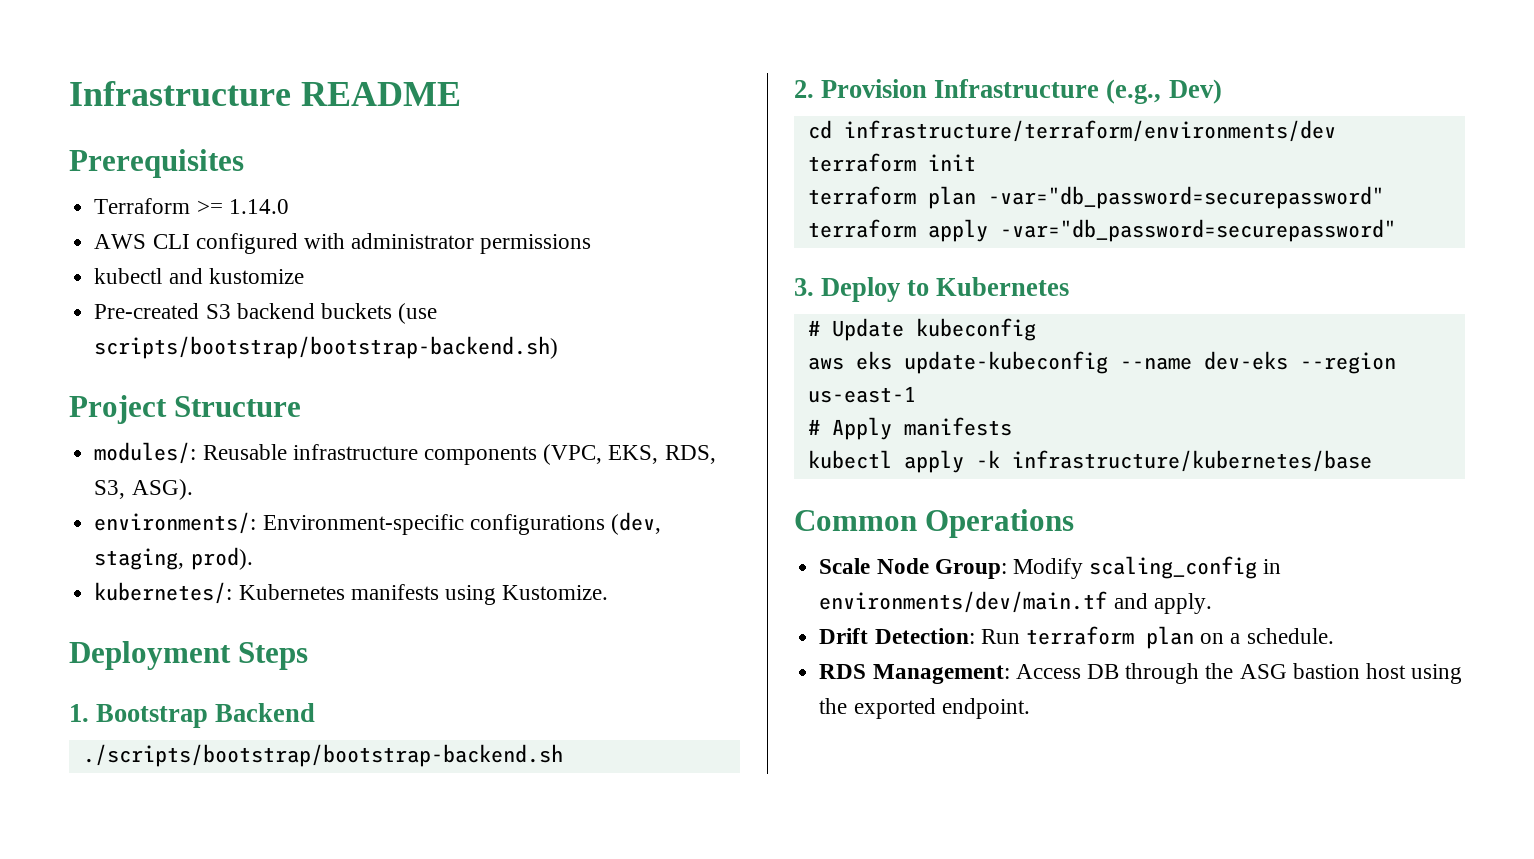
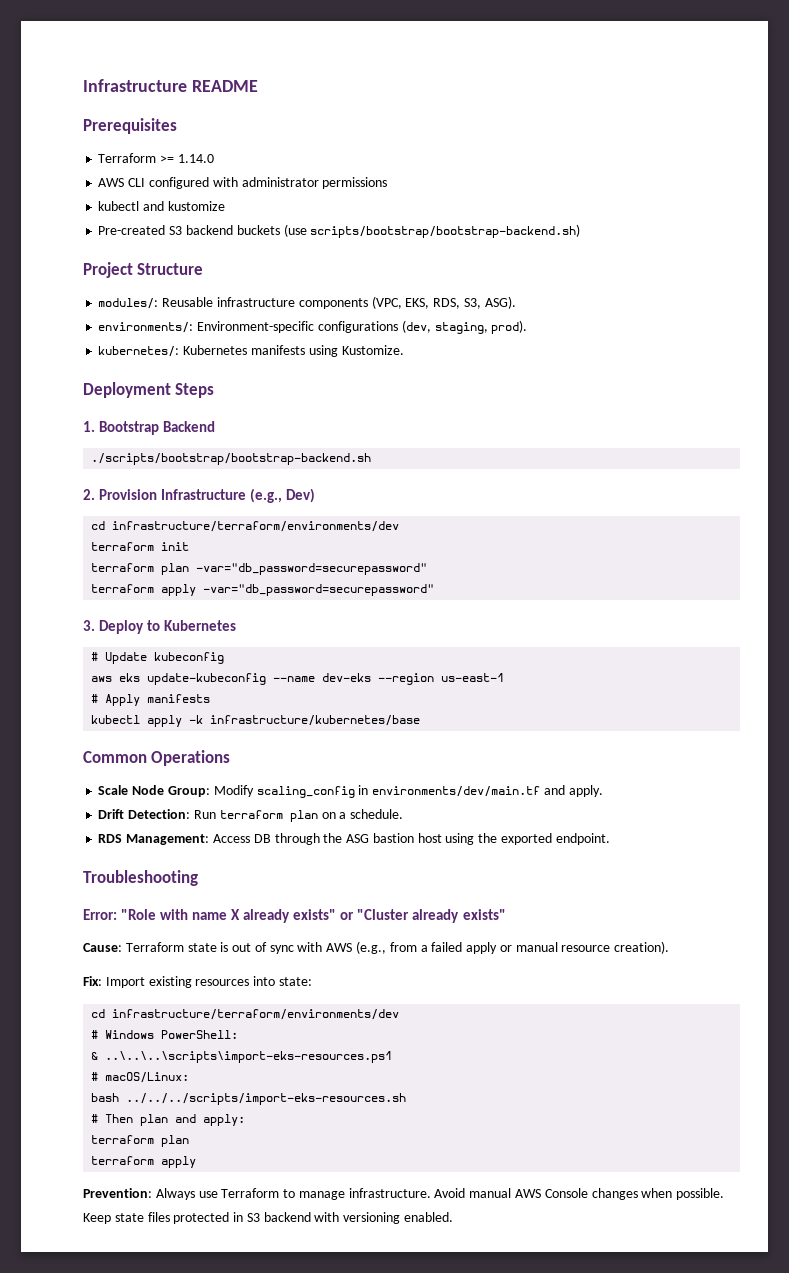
+ Troubleshooting
+ Error: "Role with name X already exists" or "Cluster already exists"
+ Cause: Terraform state is out of sync with AWS (e.g., from a failed apply or manual resource creation).
+ Fix: Import existing resources into state:
+ cd infrastructure/terraform/environments/dev
+ # Windows PowerShell:
+ & ..\..\..\scripts\import-eks-resources.ps1
+ # macOS/Linux:
+ bash ../../../scripts/import-eks-resources.sh
+ # Then plan and apply:
+ terraform plan
+ terraform apply
+ Prevention: Always use Terraform to manage infrastructure. Avoid manual AWS Console changes when possible. Keep state files protected in S3 backend with versioning enabled.

